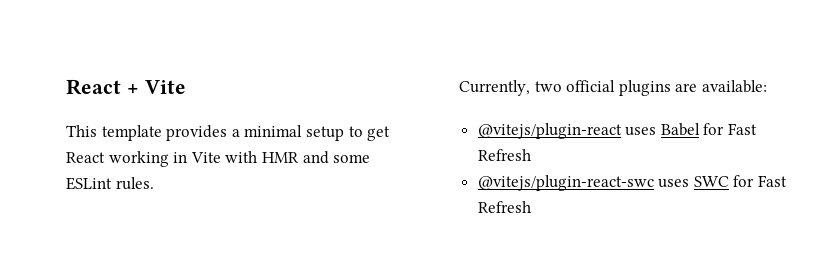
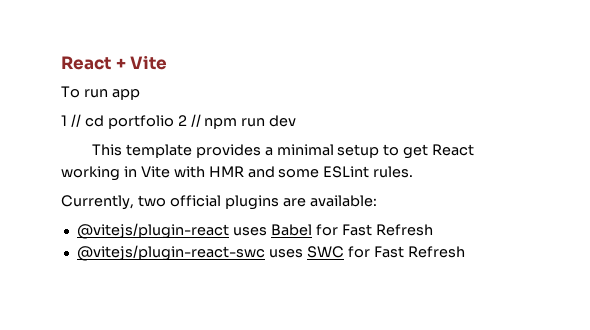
+ To run app
+ 1 // cd portfolio 2 // npm run dev

